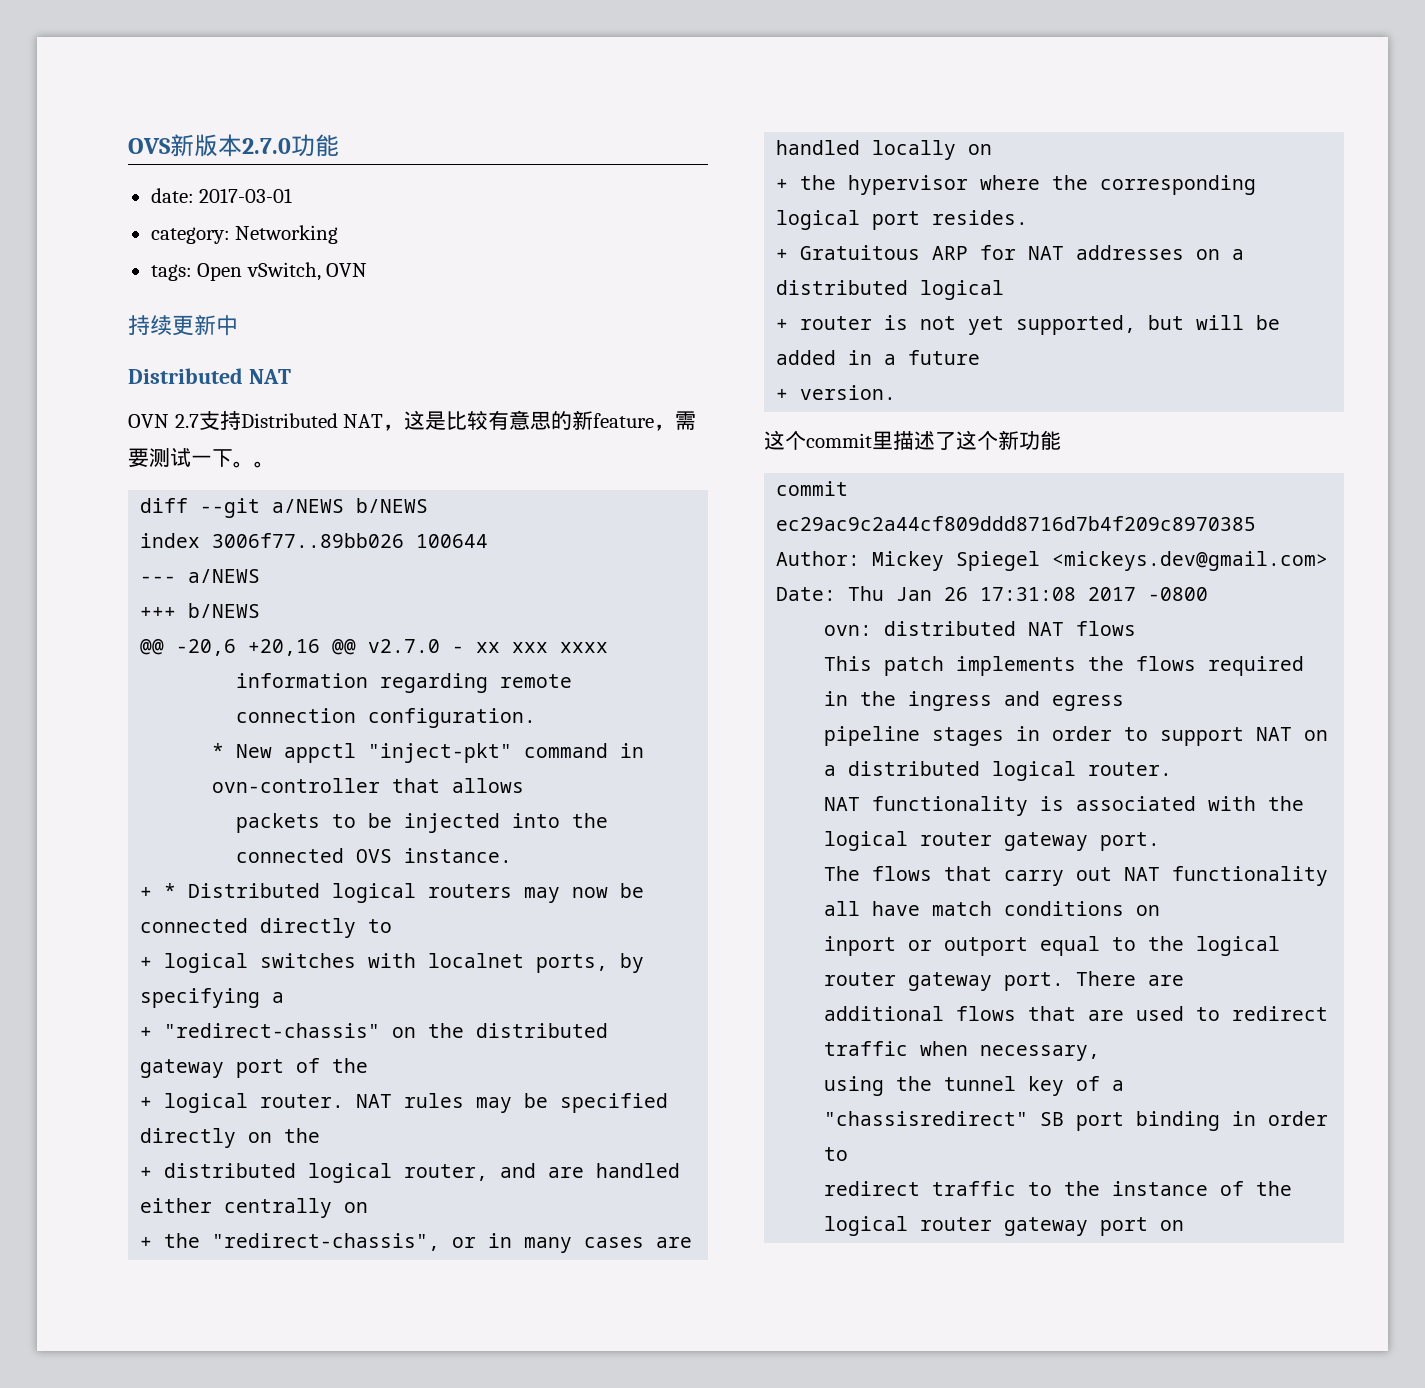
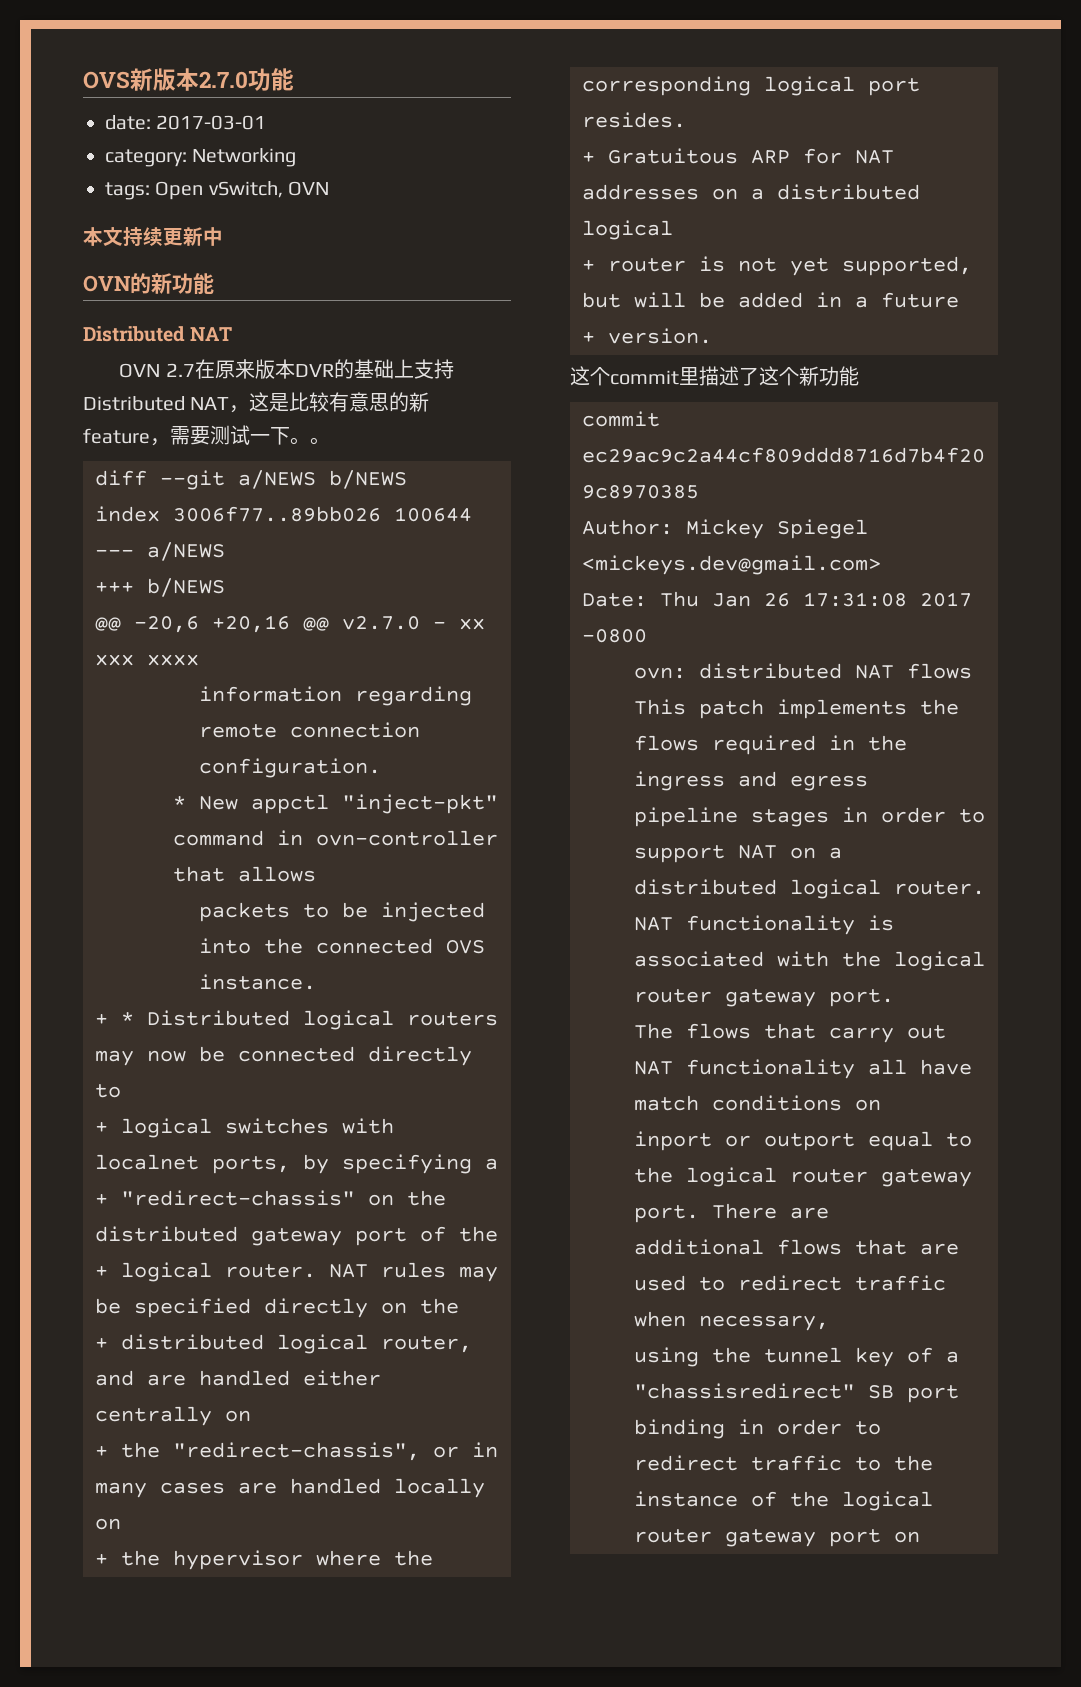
- 持续更新中
+ 本文持续更新中
+ OVN的新功能
- OVN 2.7支持Distributed NAT，这是比较有意思的新feature，需要测试一下。
+ OVN 2.7在原来版本DVR的基础上支持Distributed NAT，这是比较有意思的新feature，需要测试一下。

